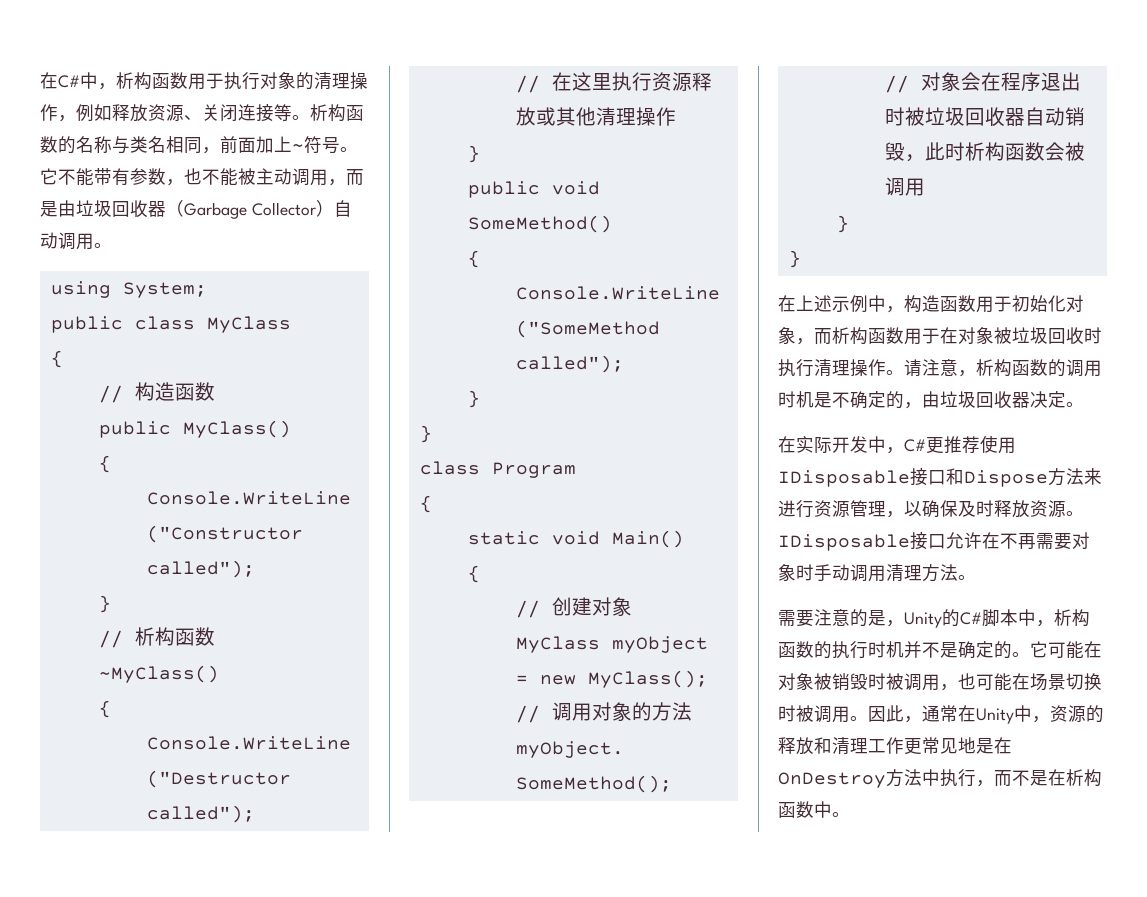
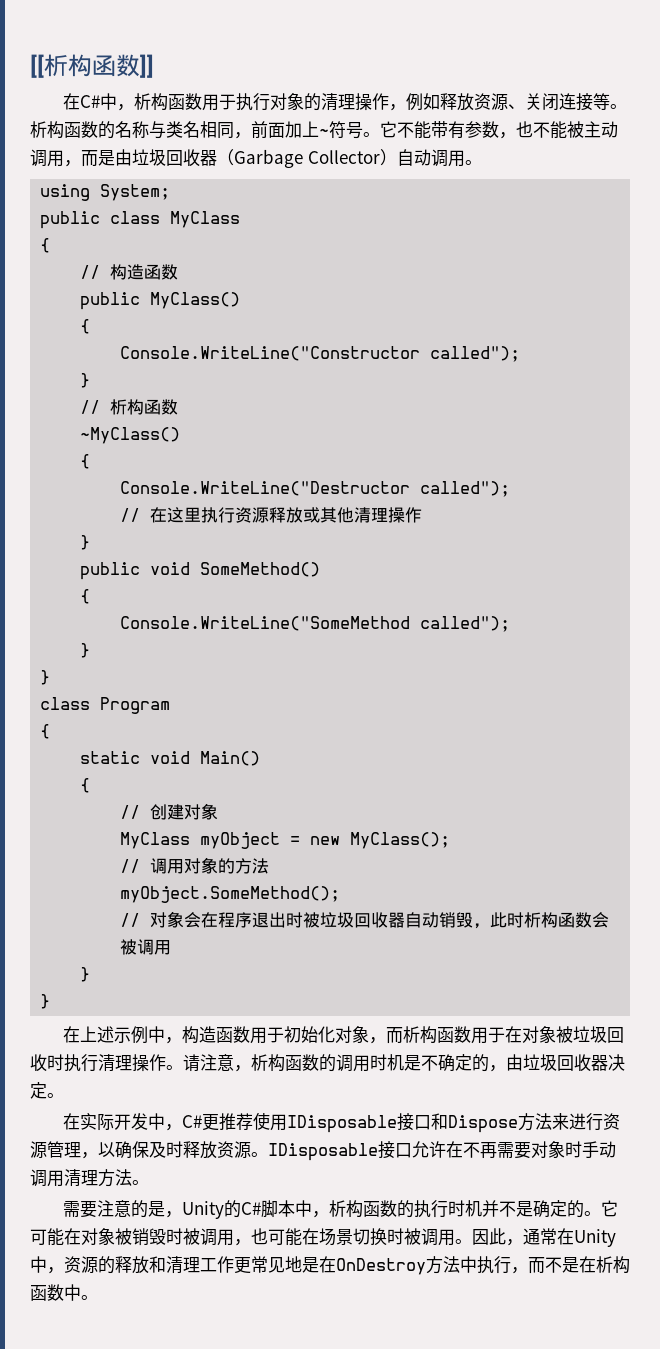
+ [[析构函数]]

